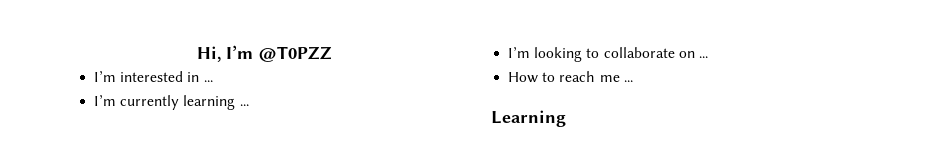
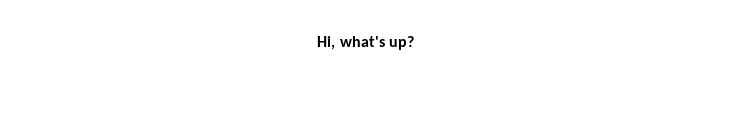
- Hi, I’m @T0PZZ
- I’m interested in ...
- I’m currently learning ...
- I’m looking to collaborate on ...
- How to reach me ...
- Learning
+ Hi, what's up?

